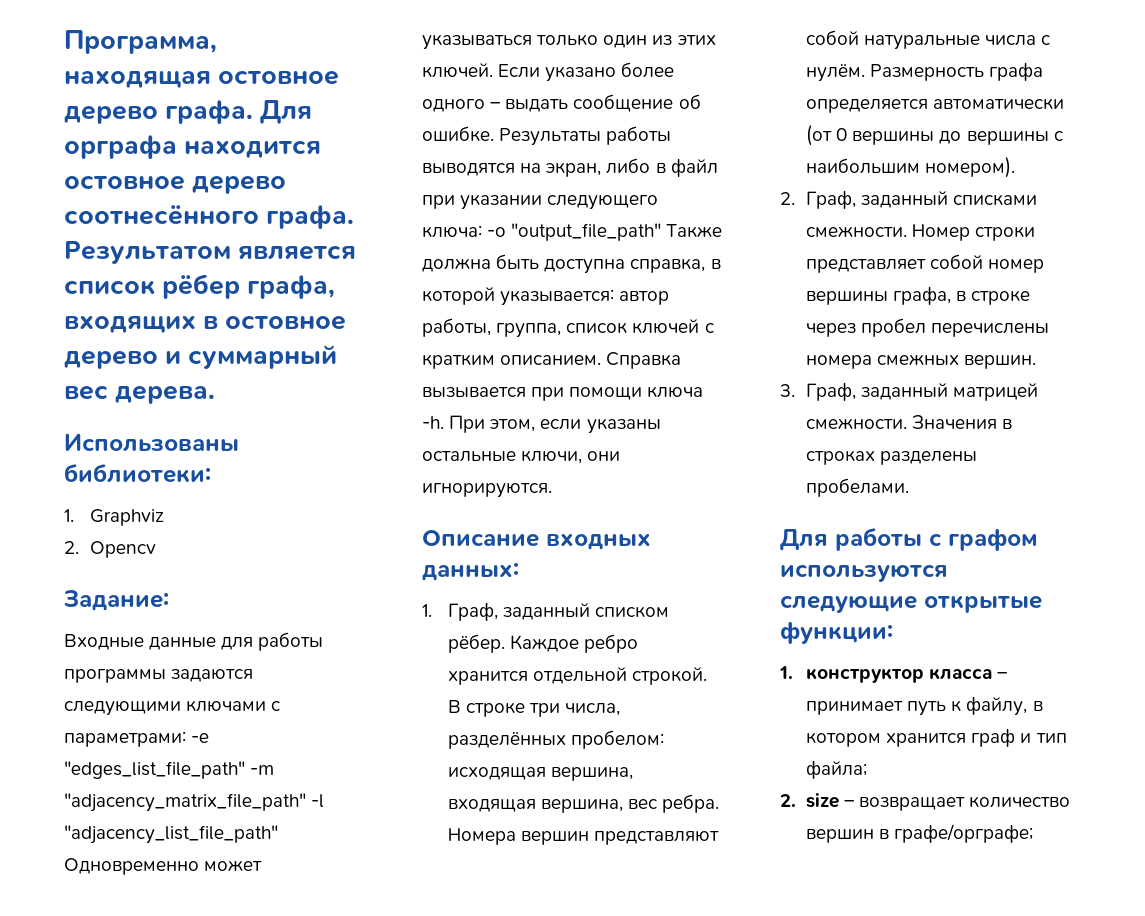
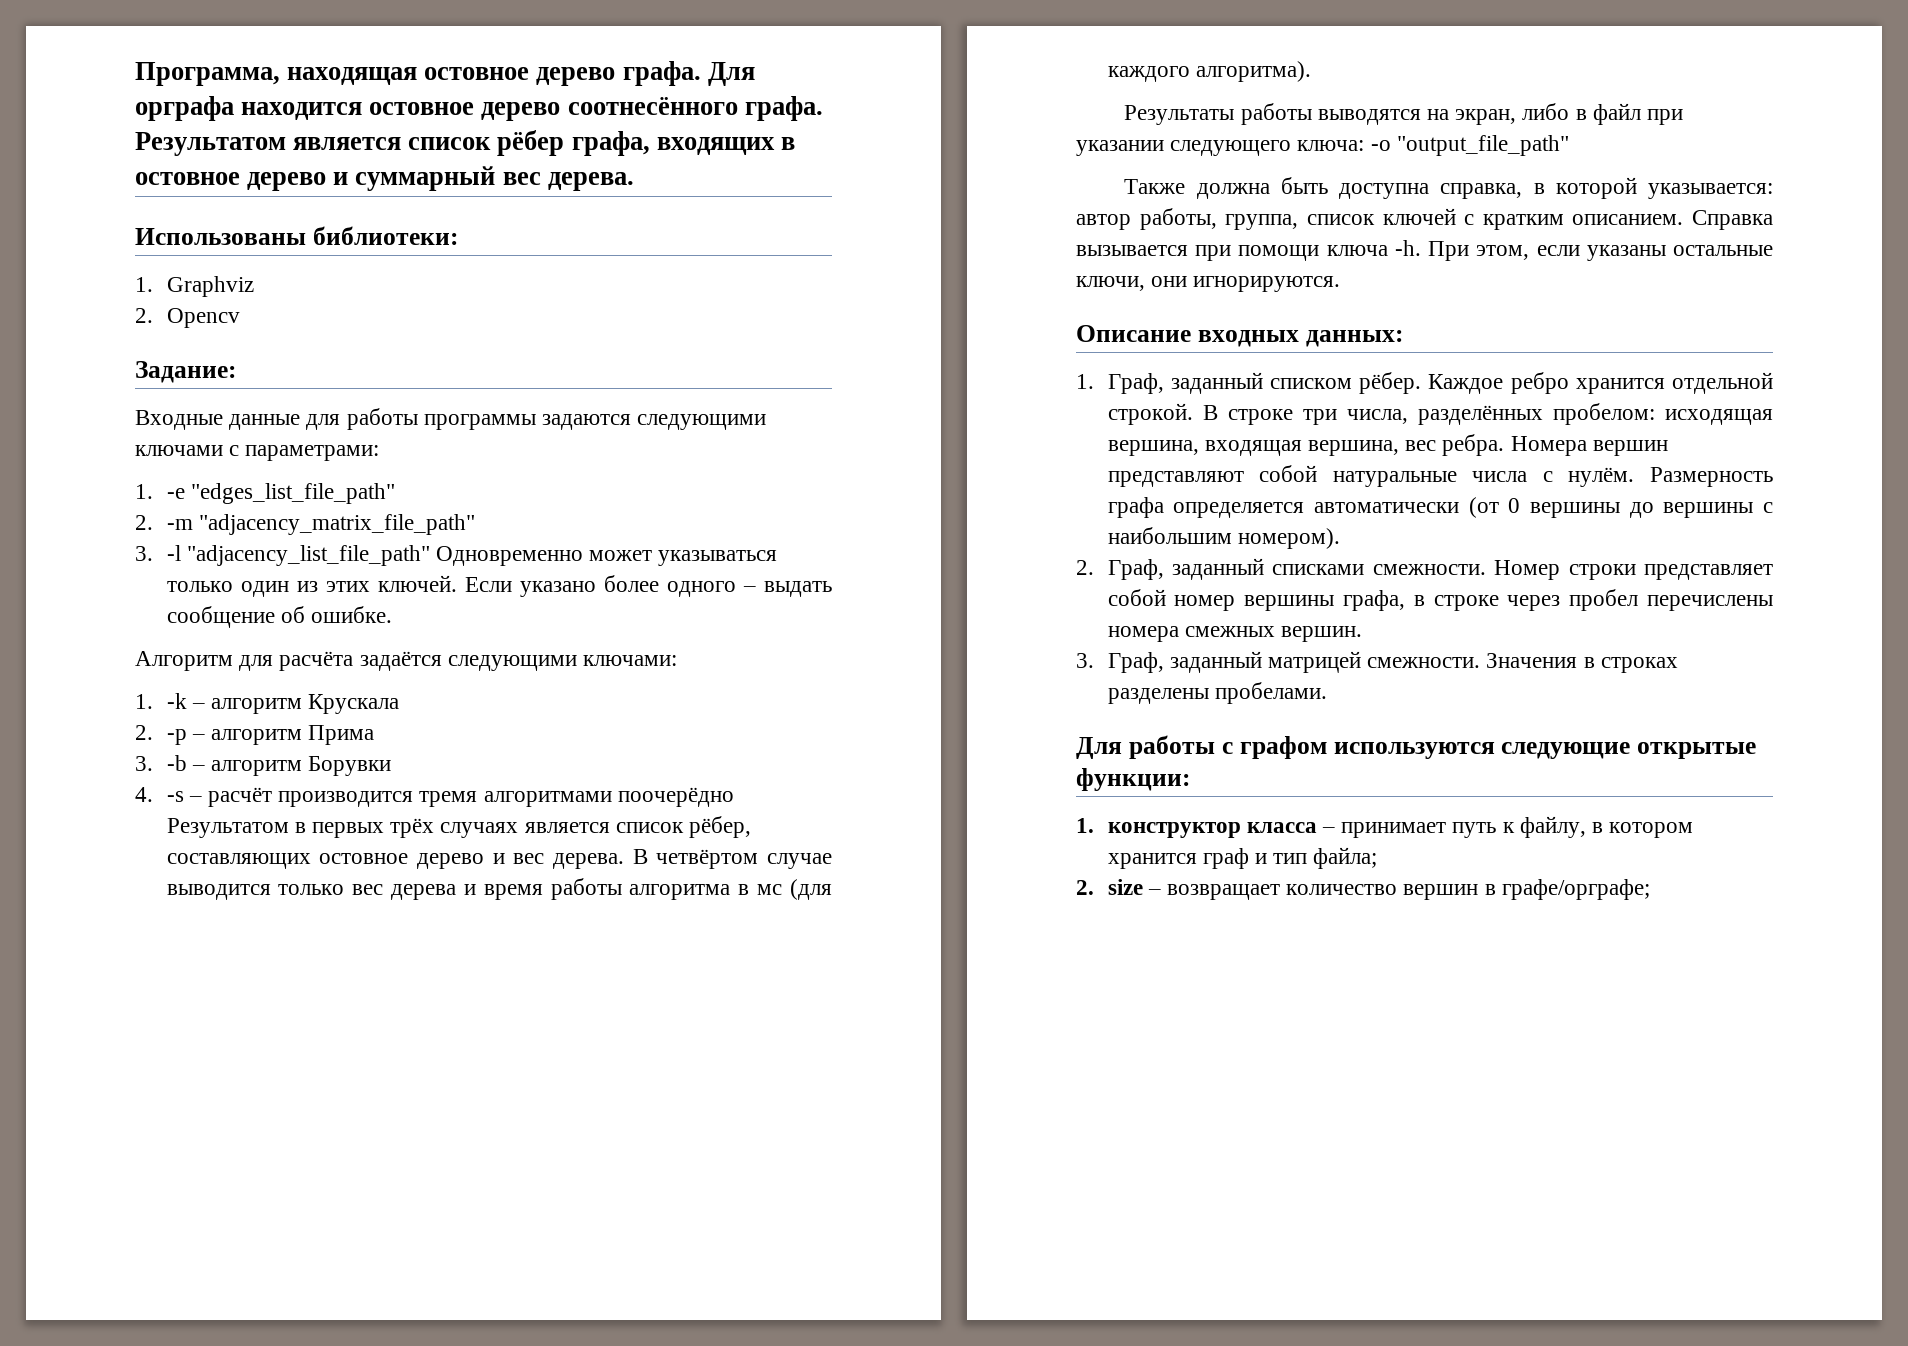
- Входные данные для работы программы задаются следующими ключами с параметрами: -e "edges_list_file_path" -m "adjacency_matrix_file_path" -l "adjacency_list_file_path" Одновременно может указываться только один из этих ключей.
+ Входные данные для работы программы задаются следующими ключами с параметрами:
+ 1. -e "edges_list_file_path"
+ 2. -m "adjacency_matrix_file_path"
+ 3. -l "adjacency_list_file_path" Одновременно может указываться только один из этих ключей.
- Если указано более одного – выдать сообщение об ошибке. Результаты работы выводятся на экран, либо в файл при указании следующего ключа: -o "output_file_path" Также должна быть доступна справка, в которой указывается: автор работы, группа, список ключей с кратким описанием.
+ Если указано более одного – выдать сообщение об ошибке.
+ Алгоритм для расчёта задаётся следующими ключами:
+ 1. -k – алгоритм Крускала
+ 2. -p – алгоритм Прима
+ 3. -b – алгоритм Борувки
+ 4. -s – расчёт производится тремя алгоритмами поочерёдно Результатом в первых трёх случаях является список рёбер, составляющих остовное дерево и вес дерева. В четвёртом случае выводится только вес дерева и время работы алгоритма в мс (для каждого алгоритма).
+ Результаты работы выводятся на экран, либо в файл при указании следующего ключа: -o "output_file_path"
+ Также должна быть доступна справка, в которой указывается: автор работы, группа, список ключей с кратким описанием.

